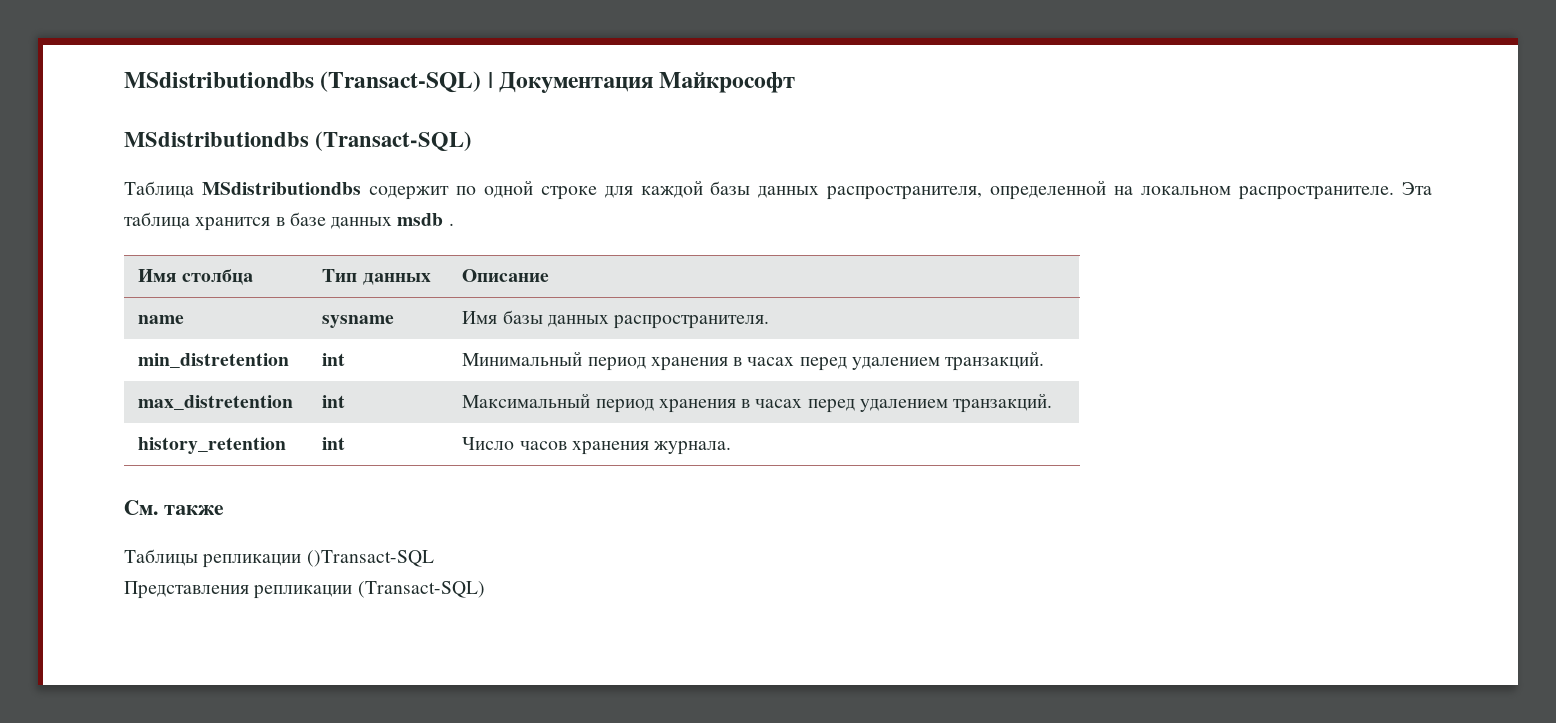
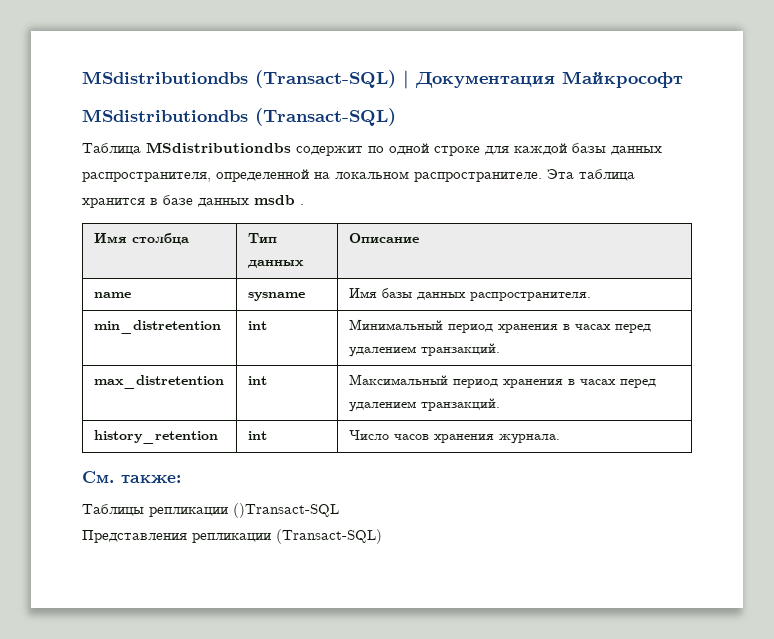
- См. также
+ См. также:

